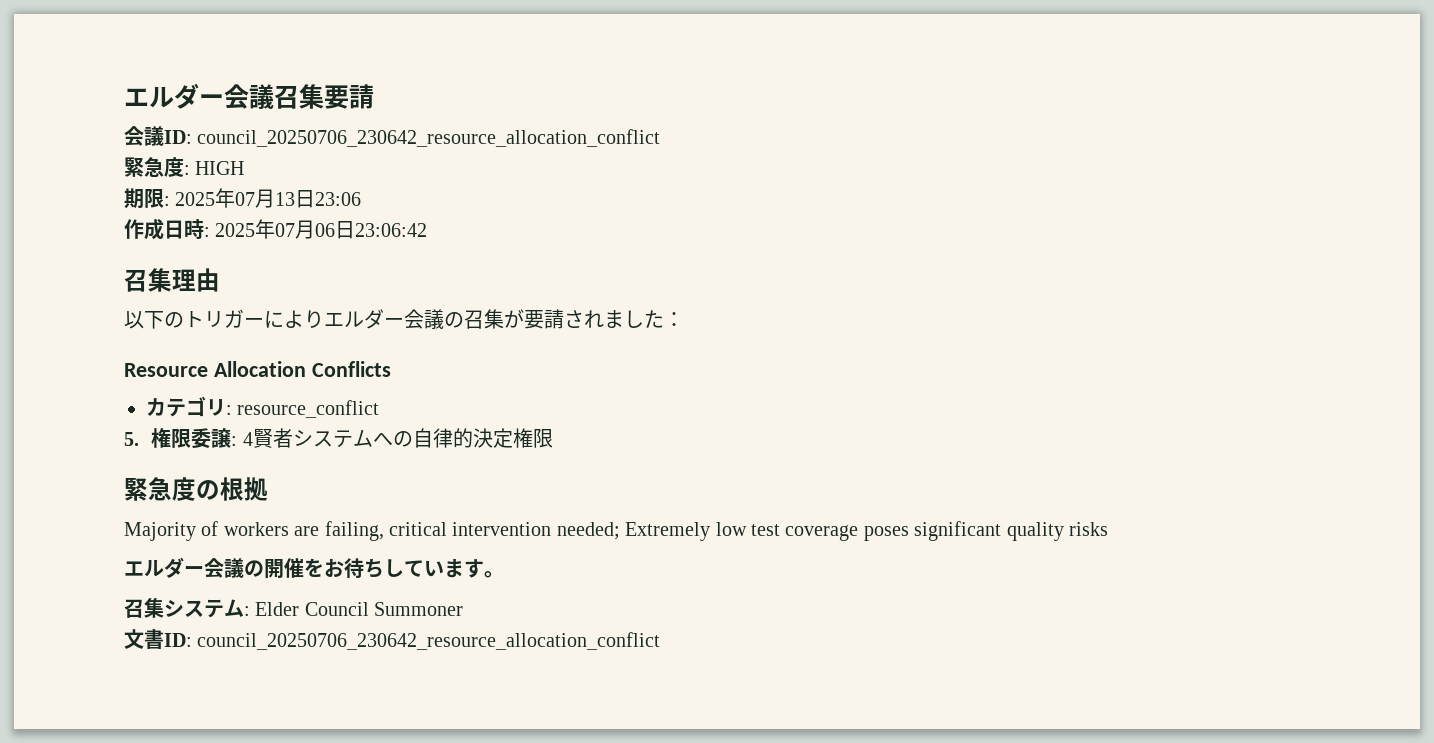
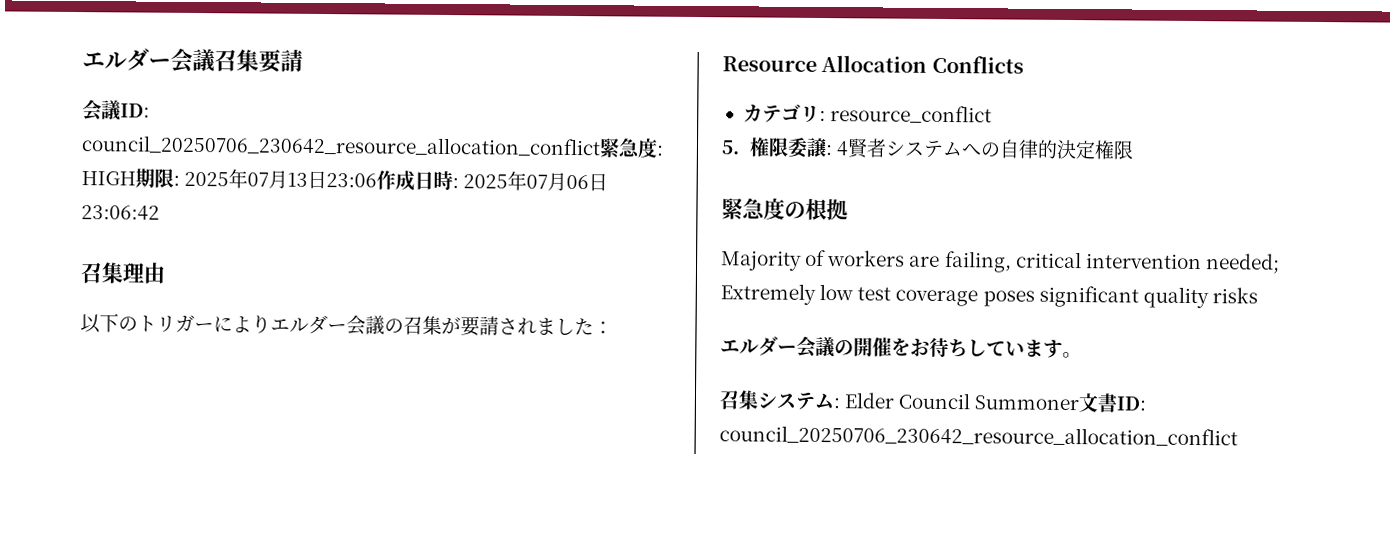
- 会議ID: council_20250706_230642_resource_allocation_conflict
- 緊急度: HIGH
- 期限: 2025年07月13日23:06
- 作成日時: 2025年07月06日23:06:42
+ 会議ID: council_20250706_230642_resource_allocation_conflict緊急度: HIGH期限: 2025年07月13日23:06作成日時: 2025年07月06日23:06:42
- 召集システム: Elder Council Summoner
- 文書ID: council_20250706_230642_resource_allocation_conflict
+ 召集システム: Elder Council Summoner文書ID: council_20250706_230642_resource_allocation_conflict

